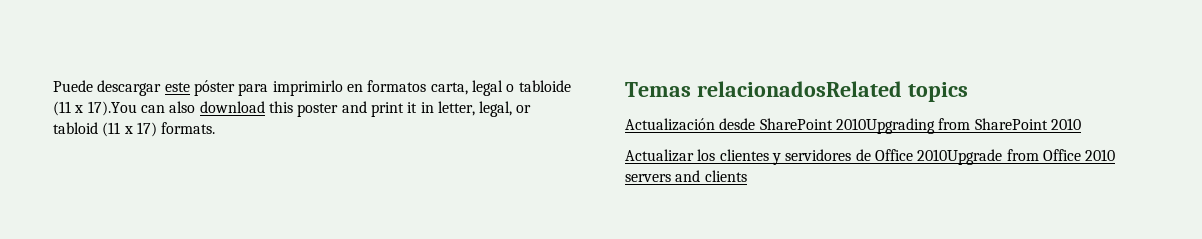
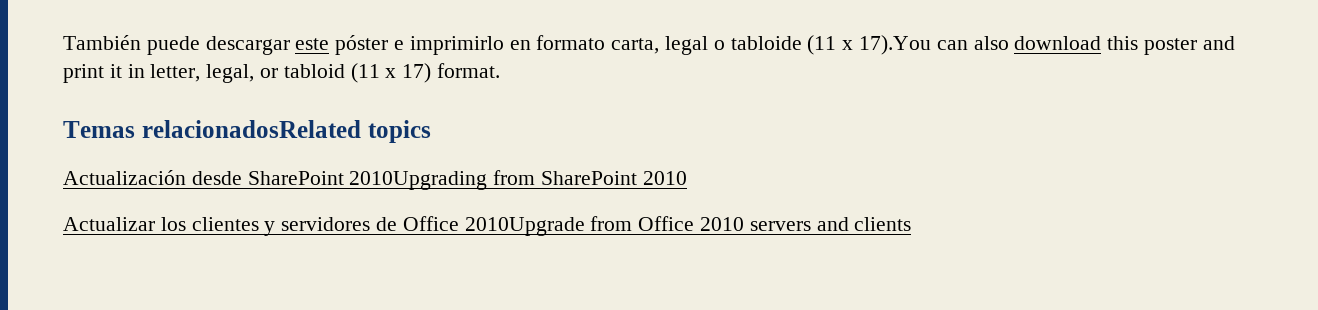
- Puede descargar este póster para imprimirlo en formatos carta, legal o tabloide (11 x 17).You can also download this poster and print it in letter, legal, or tabloid (11 x 17) formats.
+ También puede descargar este póster e imprimirlo en formato carta, legal o tabloide (11 x 17).You can also download this poster and print it in letter, legal, or tabloid (11 x 17) format.

